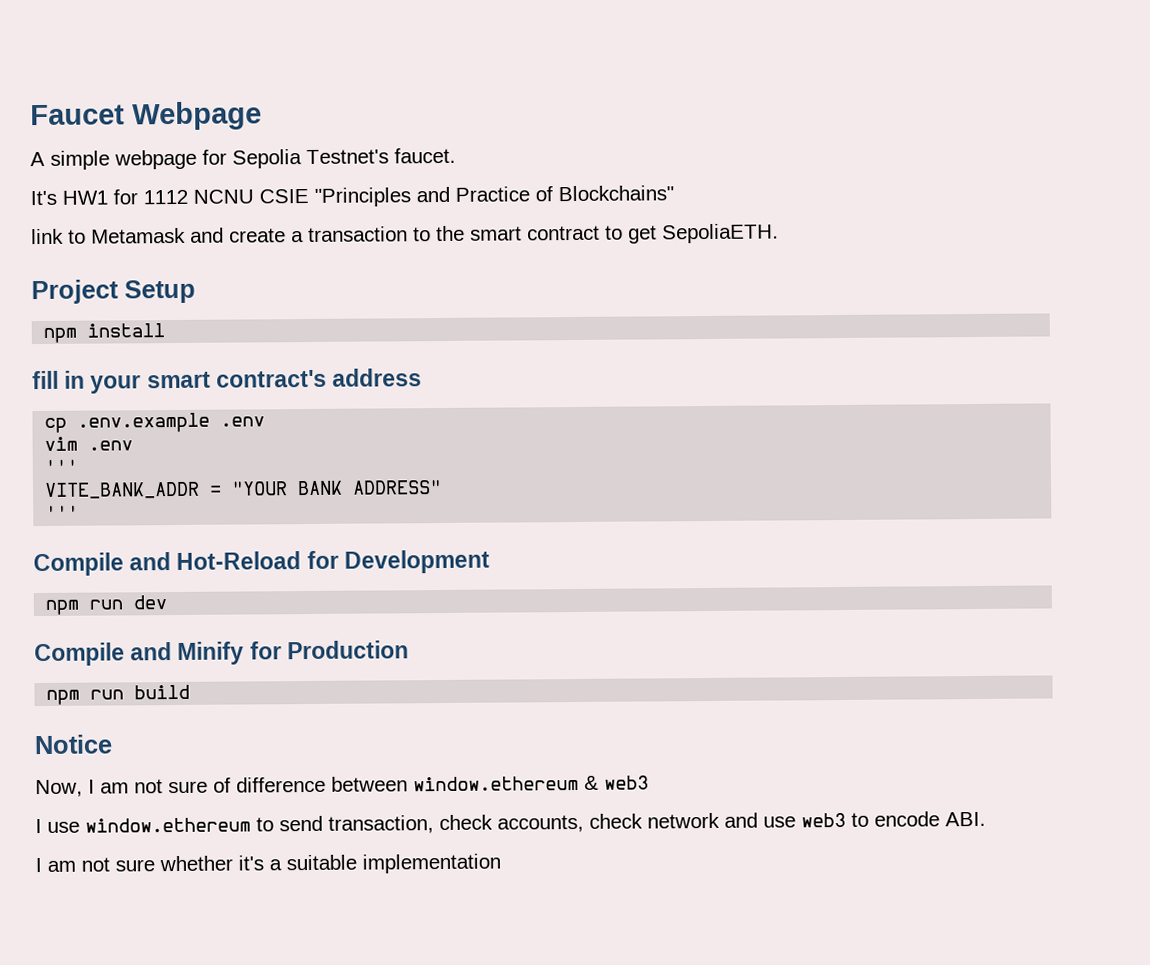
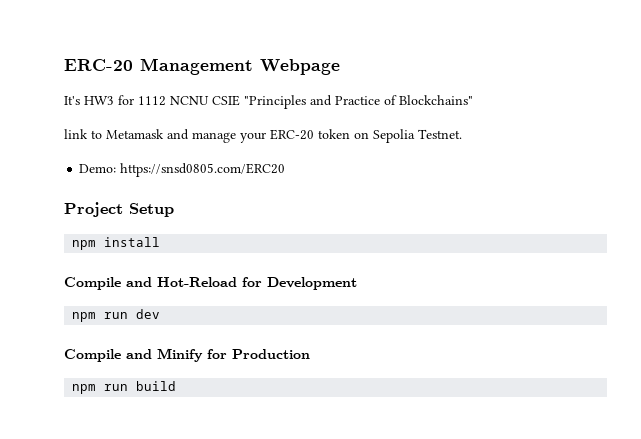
- Faucet Webpage
+ ERC-20 Management Webpage
- A simple webpage for Sepolia Testnet's faucet.
- It's HW1 for 1112 NCNU CSIE "Principles and Practice of Blockchains"
+ It's HW3 for 1112 NCNU CSIE "Principles and Practice of Blockchains"
- link to Metamask and create a transaction to the smart contract to get SepoliaETH.
+ link to Metamask and manage your ERC-20 token on Sepolia Testnet.
+ Demo: https://snsd0805.com/ERC20
  Project Setup
  npm install
- fill in your smart contract's address
- cp .env.example .env
- vim .env
- '''
- VITE_BANK_ADDR = "YOUR BANK ADDRESS"
- '''
- Notice
- Now, I am not sure of difference between window.ethereum & web3
- I use window.ethereum to send transaction, check accounts, check network and use web3 to encode ABI.
- I am not sure whether it's a suitable implementation

